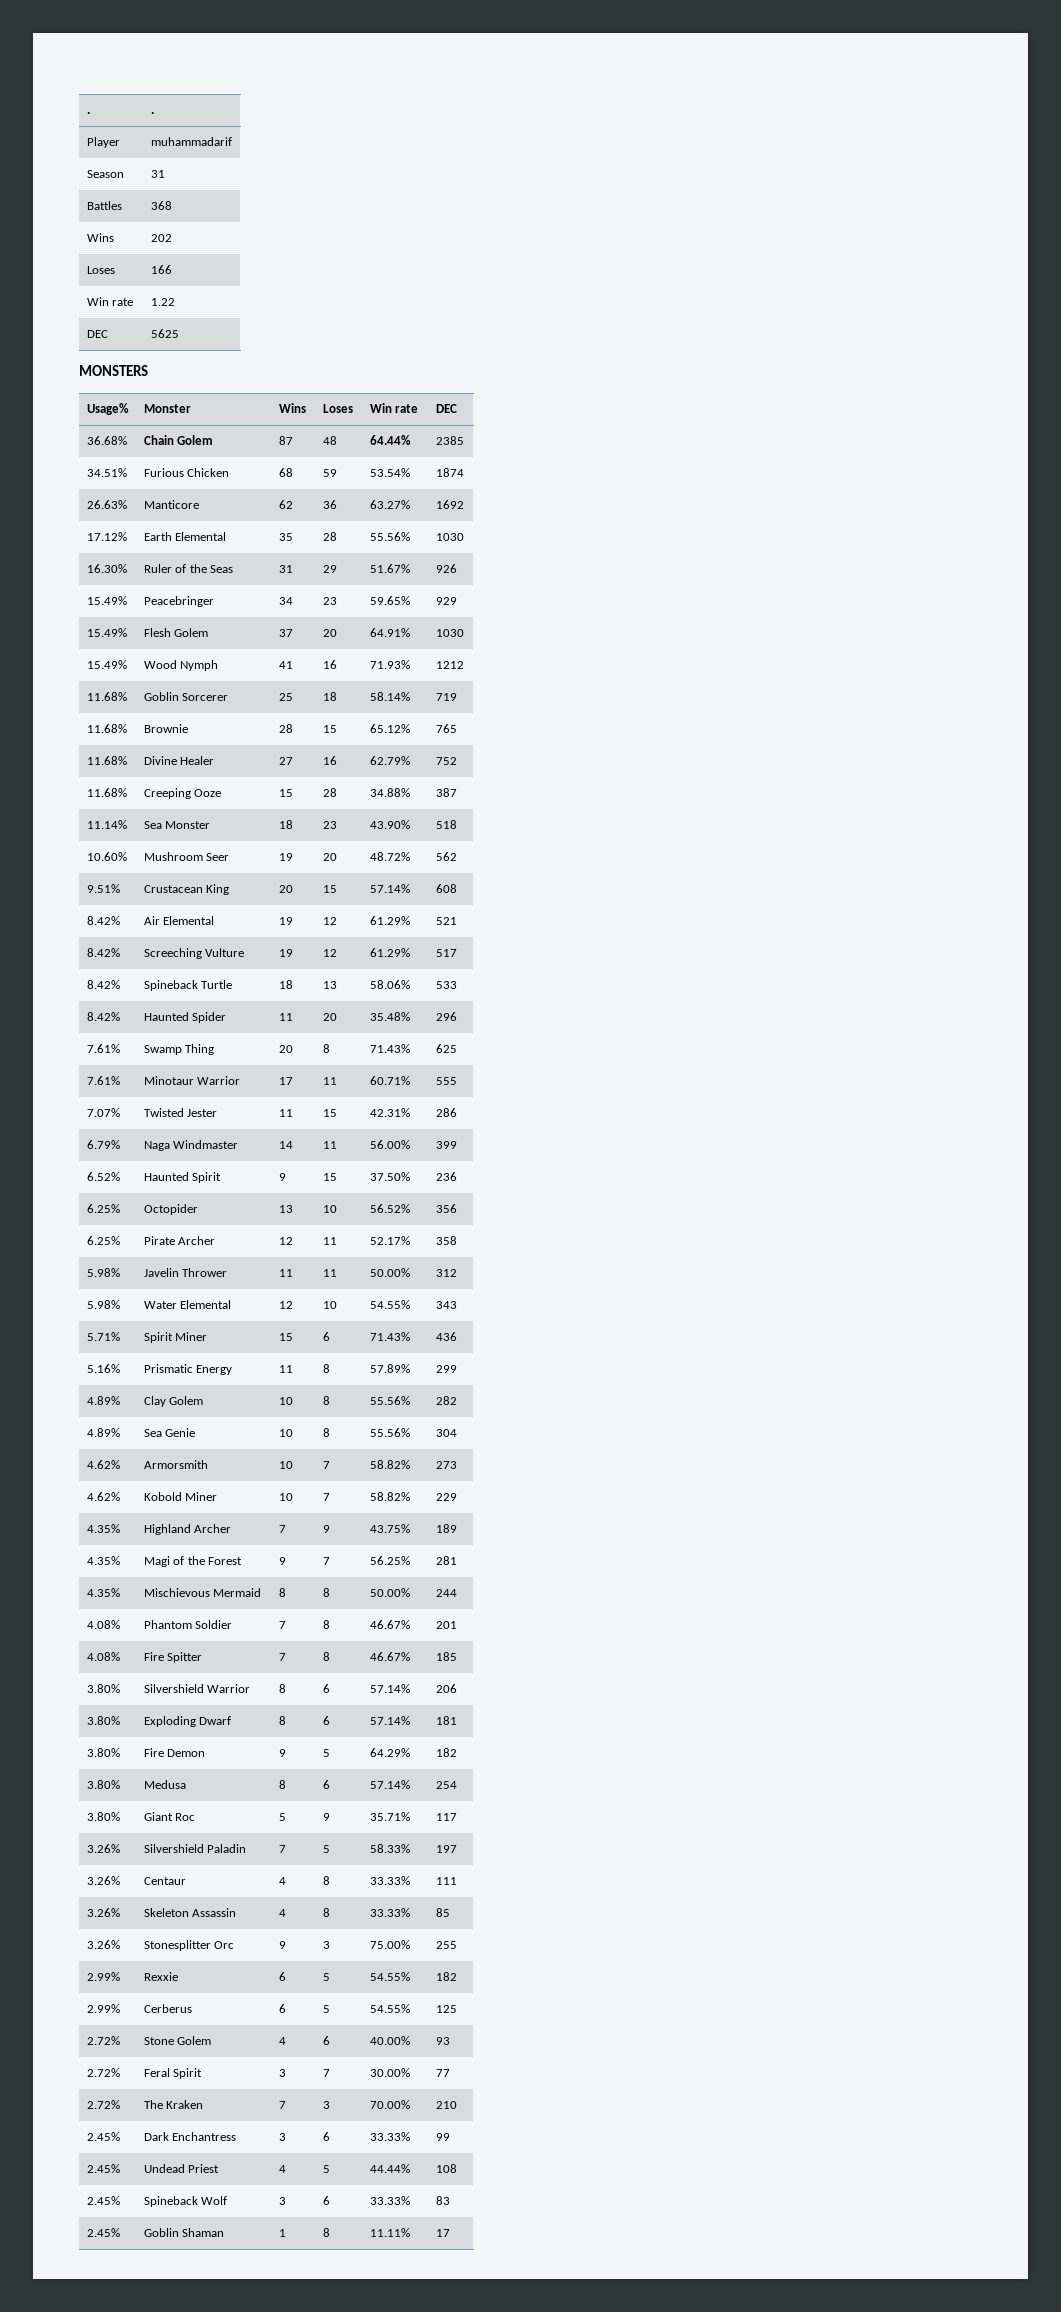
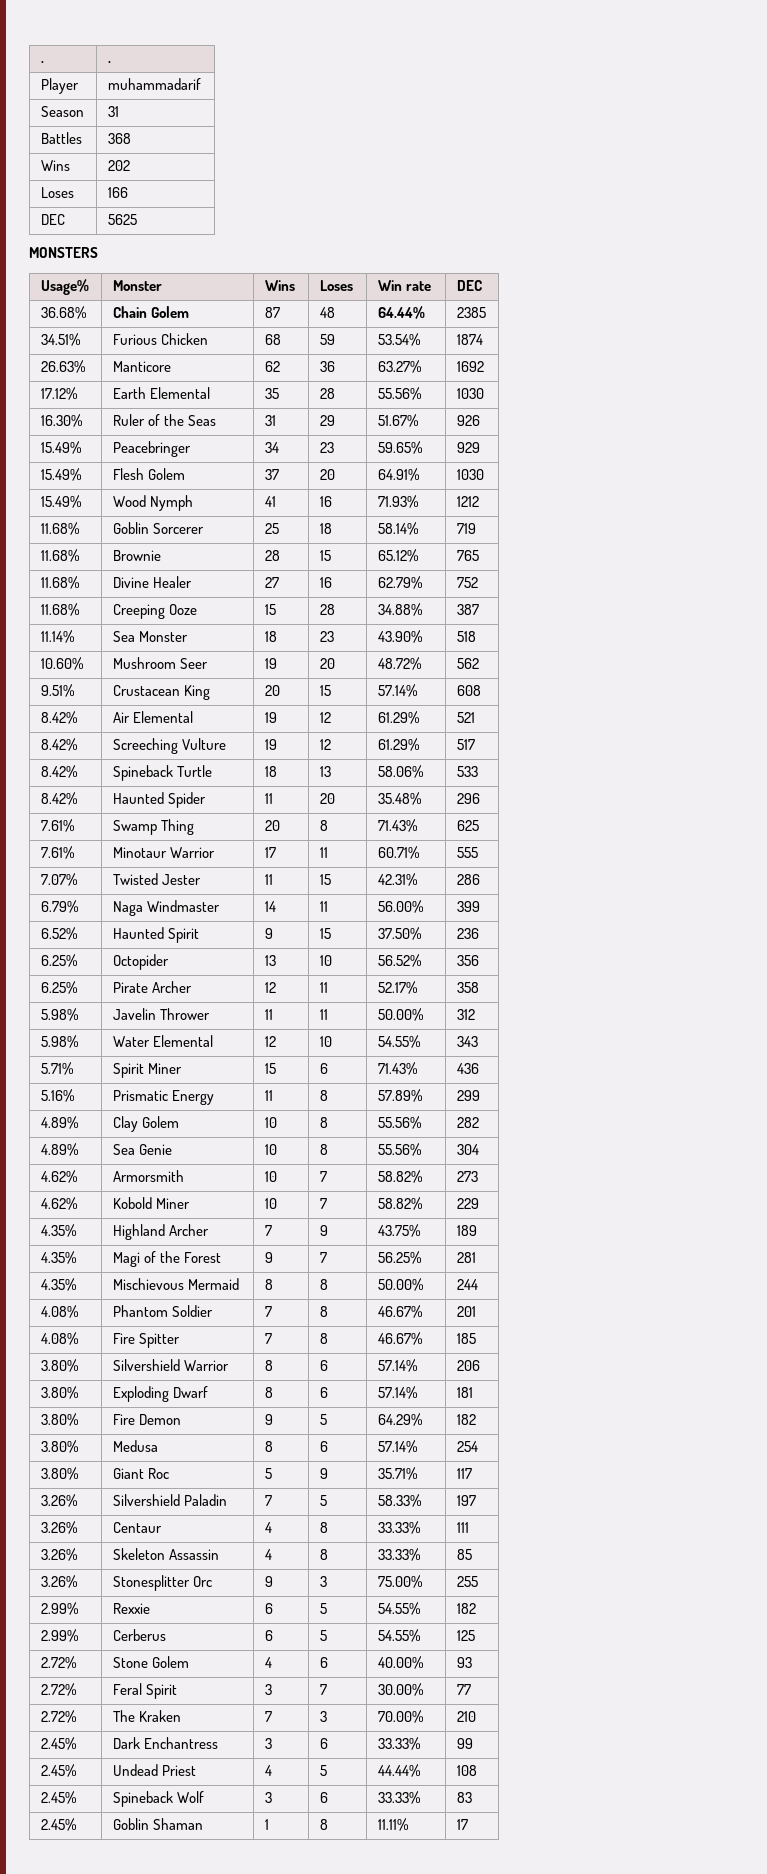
- Win rate | 1.22

